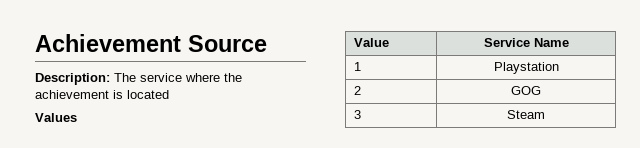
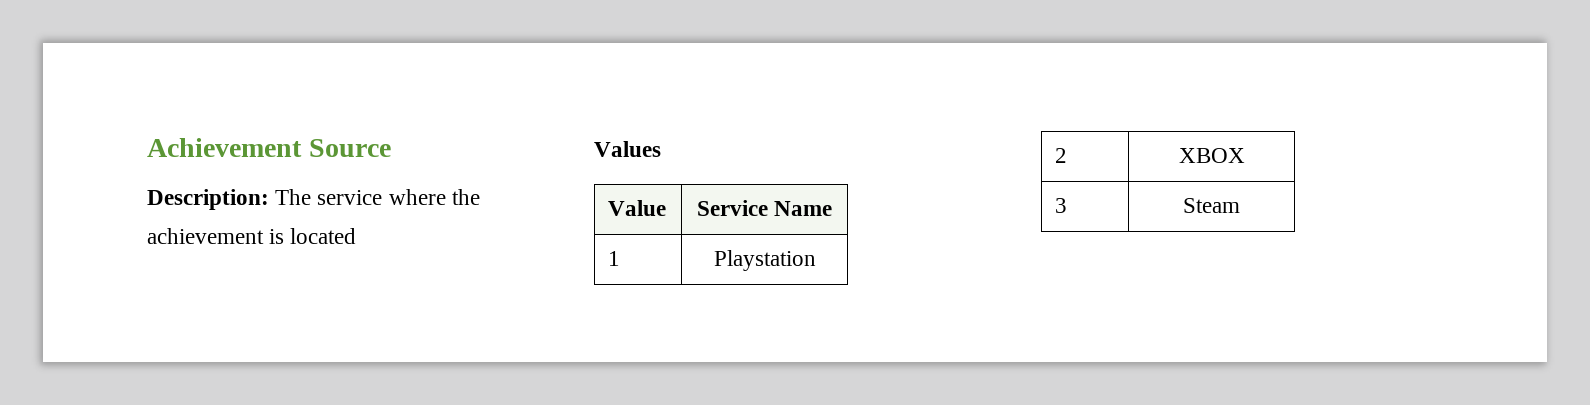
- 2 | GOG
+ 2 | XBOX

